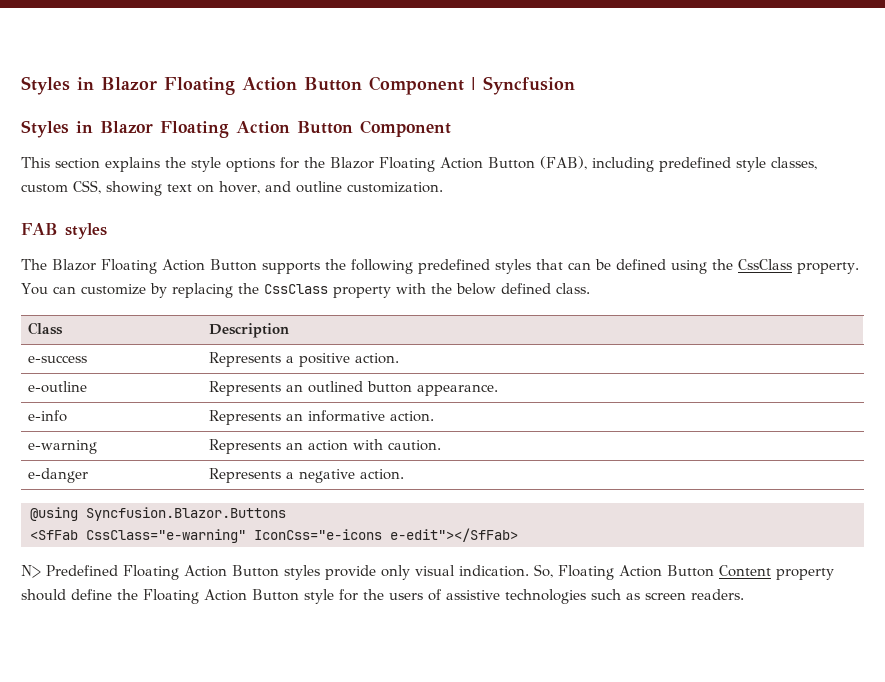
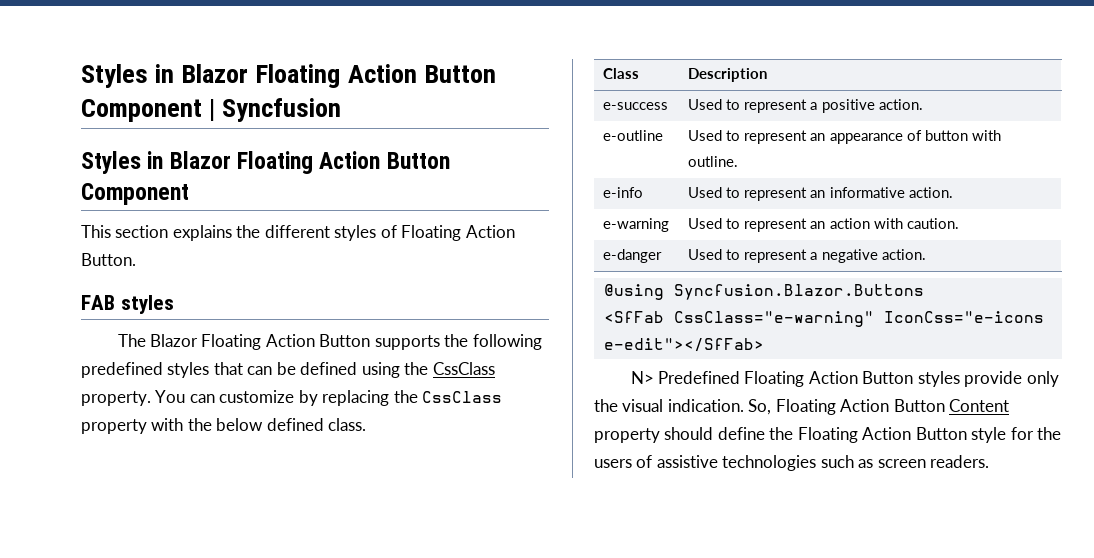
- This section explains the style options for the Blazor Floating Action Button (FAB), including predefined style classes, custom CSS, showing text on hover, and outline customization.
+ This section explains the different styles of Floating Action Button.
- e-success | Represents a positive action.
+ e-success | Used to represent a positive action.
- e-outline | Represents an outlined button appearance.
- e-info | Represents an informative action.
+ e-outline | Used to represent an appearance of button with outline.
+ e-info | Used to represent an informative action.
- e-warning | Represents an action with caution.
+ e-warning | Used to represent an action with caution.
- e-danger | Represents a negative action.
+ e-danger | Used to represent a negative action.
- N> Predefined Floating Action Button styles provide only visual indication.
+ N> Predefined Floating Action Button styles provide only the visual indication.

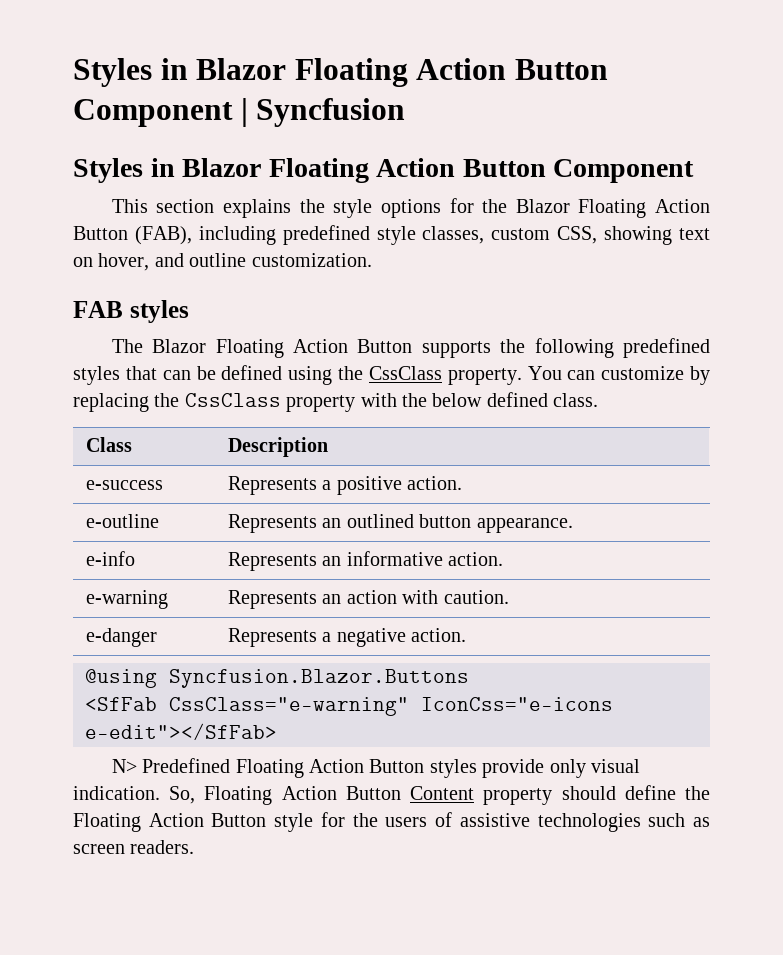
- This section explains the different styles of Floating Action Button.
+ This section explains the style options for the Blazor Floating Action Button (FAB), including predefined style classes, custom CSS, showing text on hover, and outline customization.
- e-success | Used to represent a positive action.
+ e-success | Represents a positive action.
- e-outline | Used to represent an appearance of button with outline.
- e-info | Used to represent an informative action.
+ e-outline | Represents an outlined button appearance.
+ e-info | Represents an informative action.
- e-warning | Used to represent an action with caution.
+ e-warning | Represents an action with caution.
- e-danger | Used to represent a negative action.
+ e-danger | Represents a negative action.
- N> Predefined Floating Action Button styles provide only the visual indication.
+ N> Predefined Floating Action Button styles provide only visual indication.

